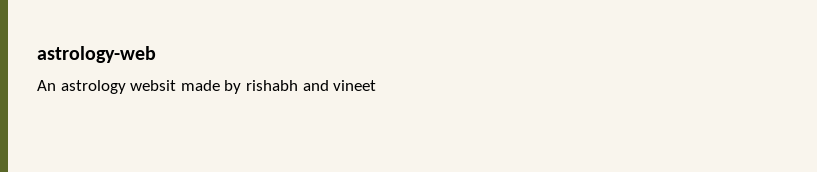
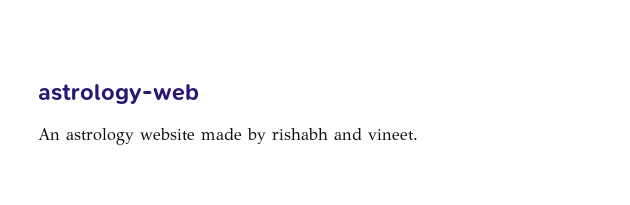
- An astrology websit made by rishabh and vineet
+ An astrology website made by rishabh and vineet.

